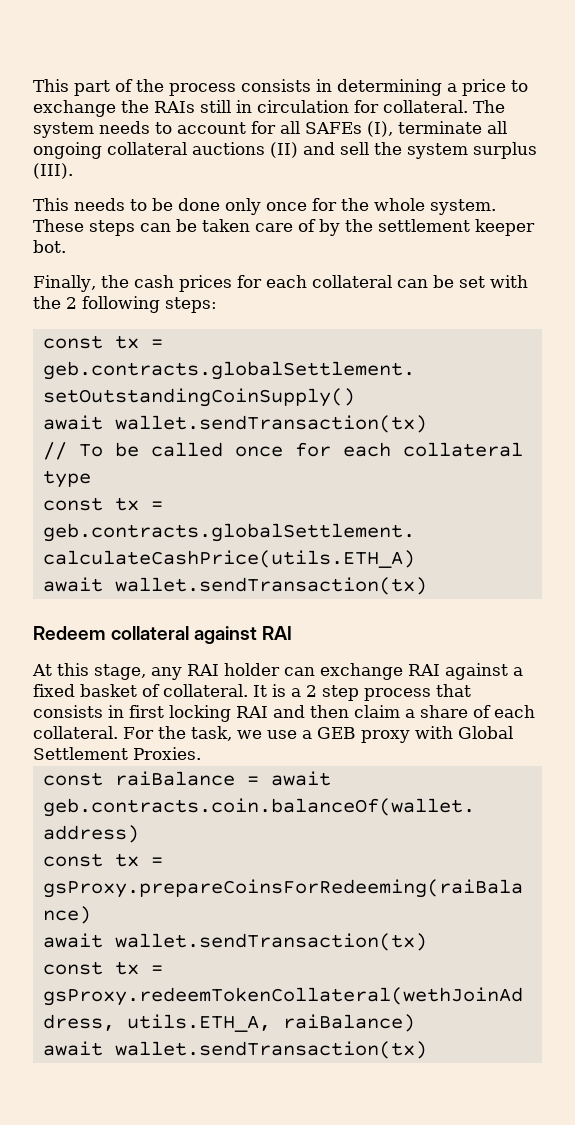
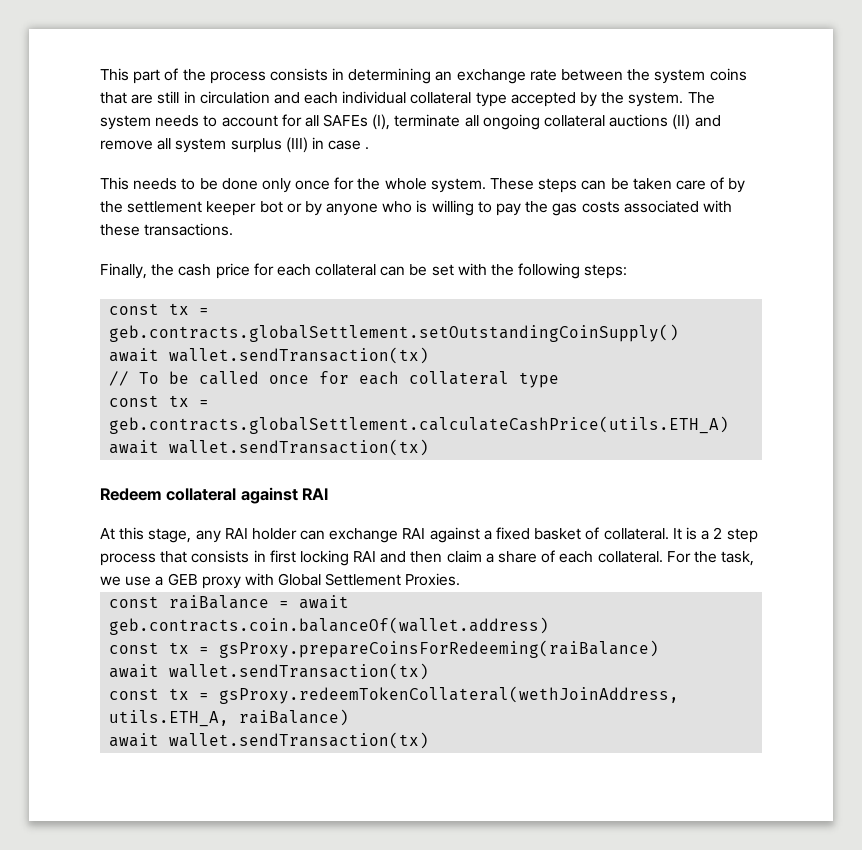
- This part of the process consists in determining a price to exchange the RAIs still in circulation for collateral.
+ This part of the process consists in determining an exchange rate between the system coins that are still in circulation and each individual collateral type accepted by the system.
- The system needs to account for all SAFEs (I), terminate all ongoing collateral auctions (II) and sell the system surplus (III).
+ The system needs to account for all SAFEs (I), terminate all ongoing collateral auctions (II) and remove all system surplus (III) in case .
- These steps can be taken care of by the settlement keeper bot.
+ These steps can be taken care of by the settlement keeper bot or by anyone who is willing to pay the gas costs associated with these transactions.
- Finally, the cash prices for each collateral can be set with the 2 following steps:
+ Finally, the cash price for each collateral can be set with the following steps:

